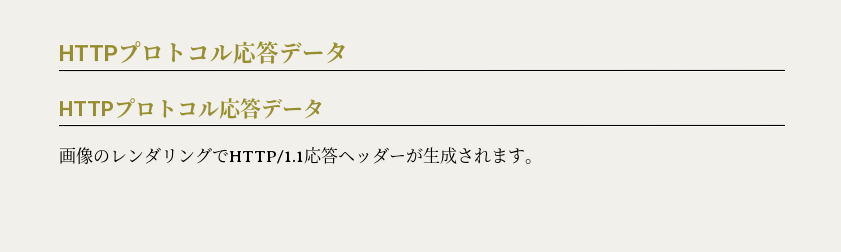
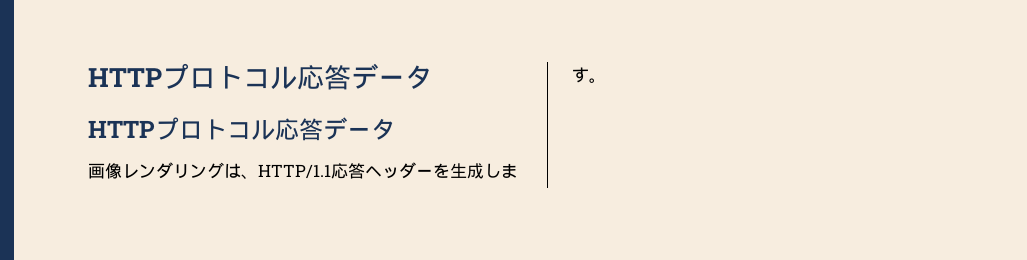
- 画像のレンダリングでHTTP/1.1応答ヘッダーが生成されます。
+ 画像レンダリングは、HTTP/1.1応答ヘッダーを生成します。

